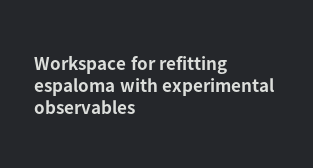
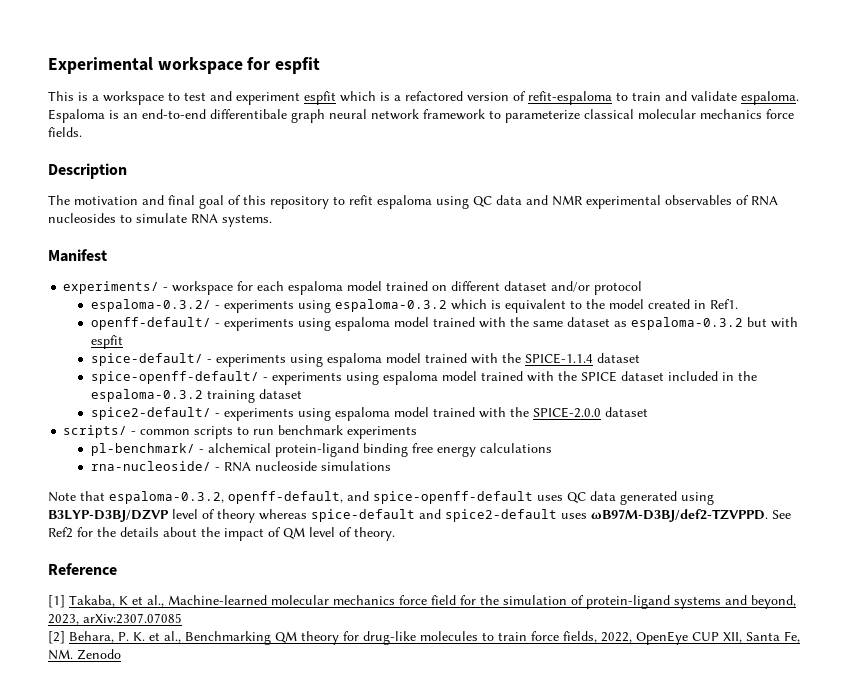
- Workspace for refitting espaloma with experimental observables
+ Experimental workspace for espfit
+ This is a workspace to test and experiment espfit which is a refactored version of refit-espaloma to train and validate espaloma. Espaloma is an end-to-end differentibale graph neural network framework to parameterize classical molecular mechanics force fields.
+ Description
+ The motivation and final goal of this repository to refit espaloma using QC data and NMR experimental observables of RNA nucleosides to simulate RNA systems.
+ Manifest
+ experiments/ - workspace for each espaloma model trained on different dataset and/or protocol
+ espaloma-0.3.2/ - experiments using espaloma-0.3.2 which is equivalent to the model created in Ref1.
+ openff-default/ - experiments using espaloma model trained with the same dataset as espaloma-0.3.2 but with espfit
+ spice-default/ - experiments using espaloma model trained with the SPICE-1.1.4 dataset
+ spice-openff-default/ - experiments using espaloma model trained with the SPICE dataset included in the espaloma-0.3.2 training dataset
+ spice2-default/ - experiments using espaloma model trained with the SPICE-2.0.0 dataset
+ scripts/ - common scripts to run benchmark experiments
+ pl-benchmark/ - alchemical protein-ligand binding free energy calculations
+ rna-nucleoside/ - RNA nucleoside simulations
+ Note that espaloma-0.3.2, openff-default, and spice-openff-default uses QC data generated using B3LYP-D3BJ/DZVP level of theory whereas spice-default and spice2-default uses ωB97M-D3BJ/def2-TZVPPD. See Ref2 for the details about the impact of QM level of theory.
+ Reference
+ [1] Takaba, K et al., Machine-learned molecular mechanics force field for the simulation of protein-ligand systems and beyond, 2023, arXiv:2307.07085
+ [2] Behara, P. K. et al., Benchmarking QM theory for drug-like molecules to train force fields, 2022, OpenEye CUP XII, Santa Fe, NM. Zenodo

